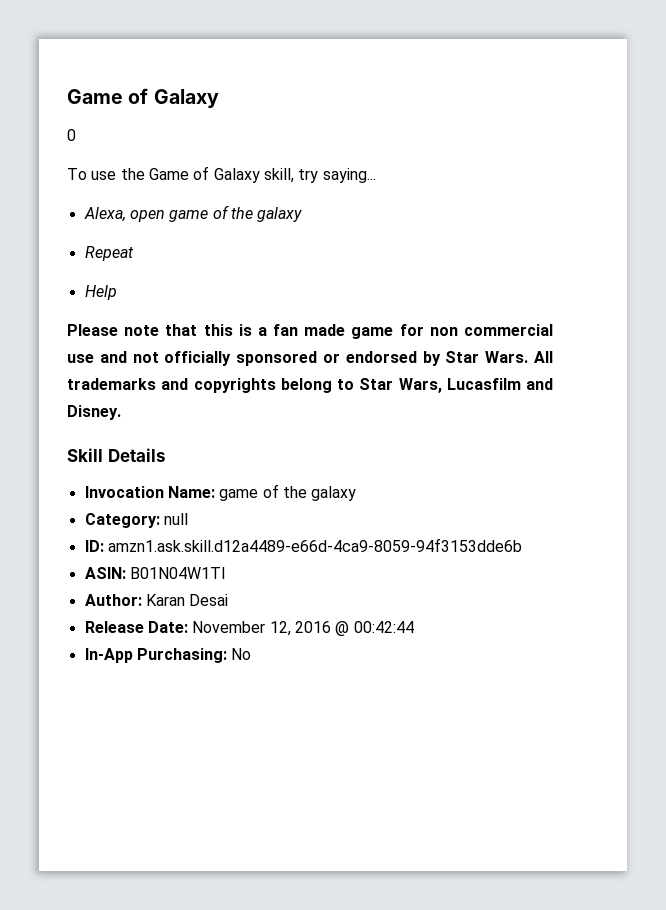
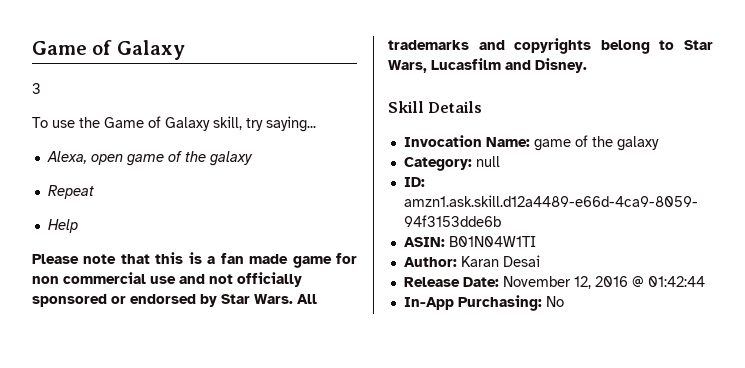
- 0
+ 3
- Release Date: November 12, 2016 @ 00:42:44
+ Release Date: November 12, 2016 @ 01:42:44

